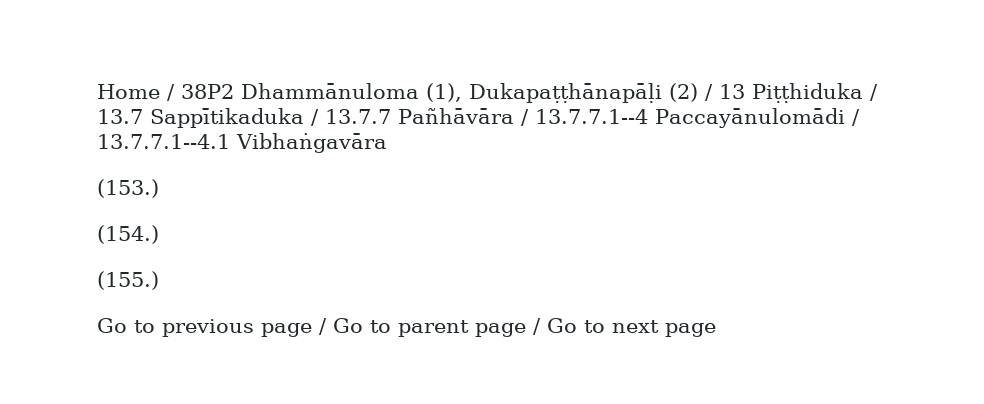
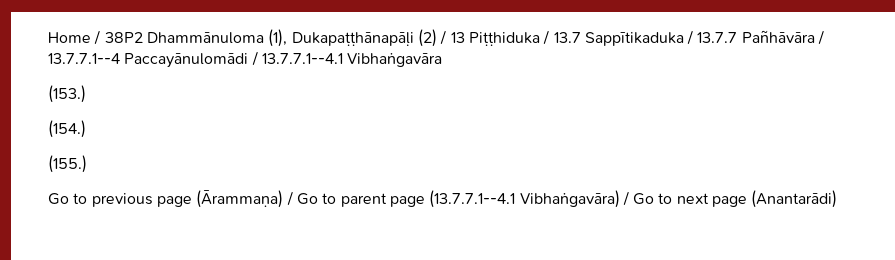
- Go to previous page / Go to parent page / Go to next page
+ Go to previous page (Ārammaṇa) / Go to parent page (13.7.7.1--4.1 Vibhaṅgavāra) / Go to next page (Anantarādi)

